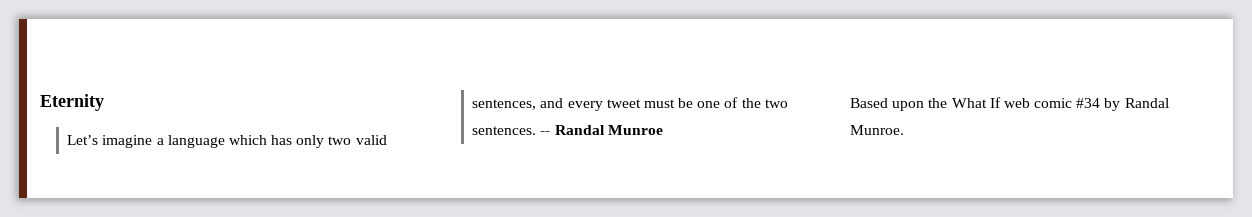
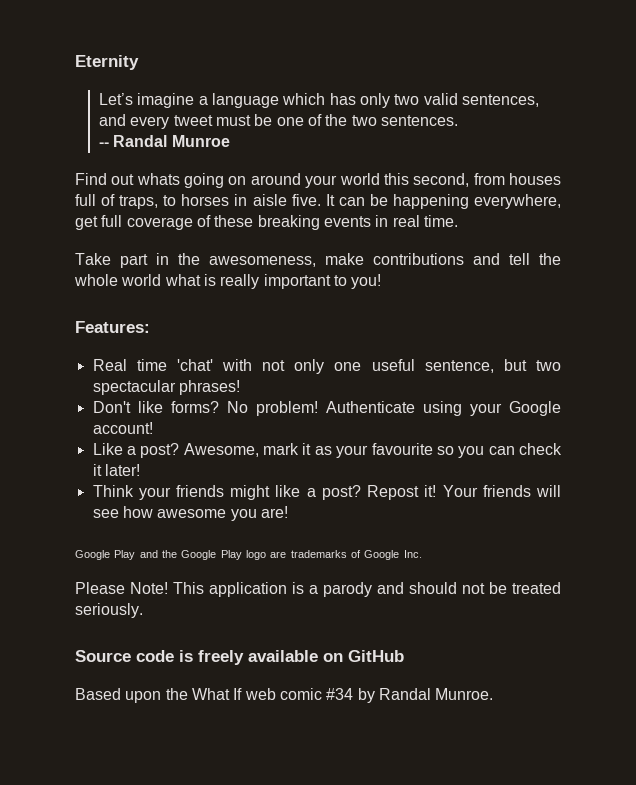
- Let’s imagine a language which has only two valid sentences, and every tweet must be one of the two sentences. -- Randal Munroe
+ Let’s imagine a language which has only two valid sentences, and every tweet must be one of the two sentences.
+ -- Randal Munroe
+ Find out whats going on around your world this second, from houses full of traps, to horses in aisle five. It can be happening everywhere, get full coverage of these breaking events in real time.
+ Take part in the awesomeness, make contributions and tell the whole world what is really important to you!
+ Features:
+ Real time 'chat' with not only one useful sentence, but two spectacular phrases!
+ Don't like forms? No problem! Authenticate using your Google account!
+ Like a post? Awesome, mark it as your favourite so you can check it later!
+ Think your friends might like a post? Repost it! Your friends will see how awesome you are!
+ Google Play and the Google Play logo are trademarks of Google Inc.
+ Please Note! This application is a parody and should not be treated seriously.
+ Source code is freely available on GitHub

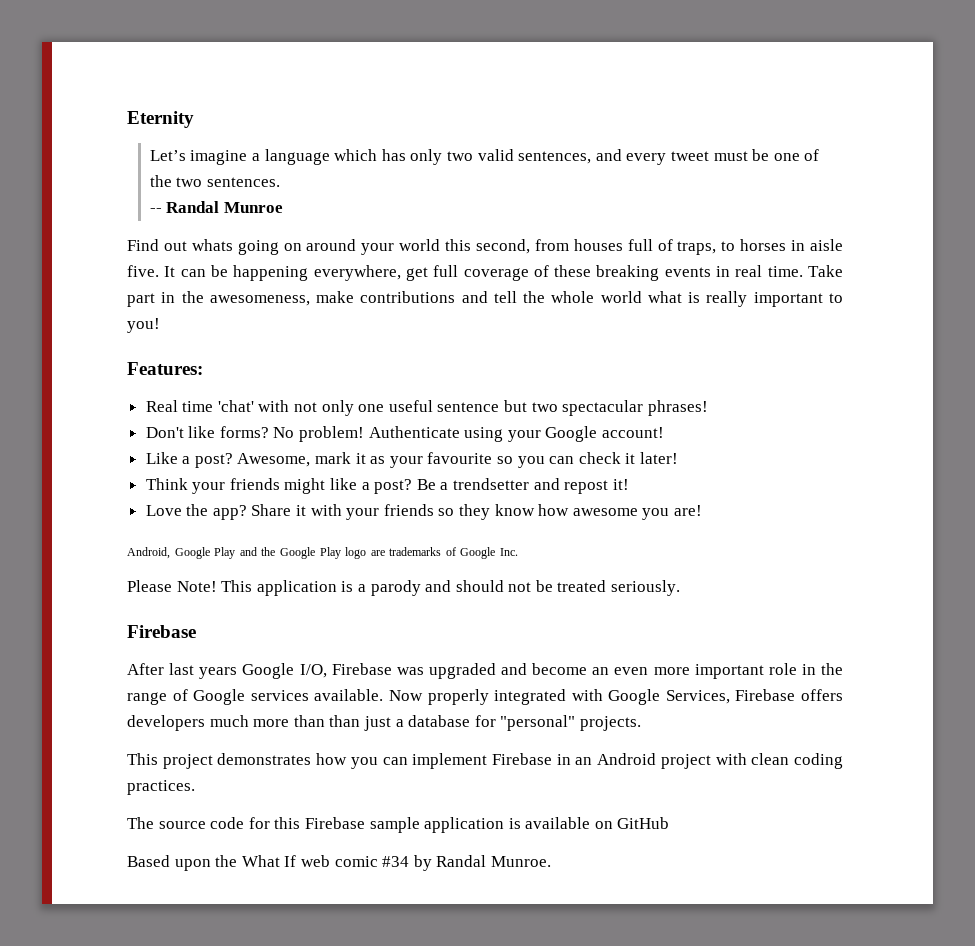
- It can be happening everywhere, get full coverage of these breaking events in real time.
- Take part in the awesomeness, make contributions and tell the whole world what is really important to you!
+ It can be happening everywhere, get full coverage of these breaking events in real time. Take part in the awesomeness, make contributions and tell the whole world what is really important to you!
- Real time 'chat' with not only one useful sentence, but two spectacular phrases!
+ Real time 'chat' with not only one useful sentence but two spectacular phrases!
- Repost it! Your friends will see how awesome you are!
+ Be a trendsetter and repost it!
+ Love the app? Share it with your friends so they know how awesome you are!
- Google Play and the Google Play logo are trademarks of Google Inc.
+ Android, Google Play and the Google Play logo are trademarks of Google Inc.
  This application is a parody and should not be treated seriously.
- Source code is freely available on GitHub
+ Firebase
+ After last years Google I/O, Firebase was upgraded and become an even more important role in the range of Google services available. Now properly integrated with Google Services, Firebase offers developers much more than than just a database for "personal" projects.
+ This project demonstrates how you can implement Firebase in an Android project with clean coding practices.
+ The source code for this Firebase sample application is available on GitHub

